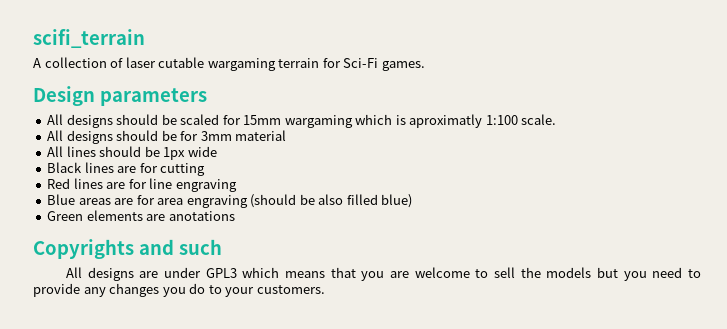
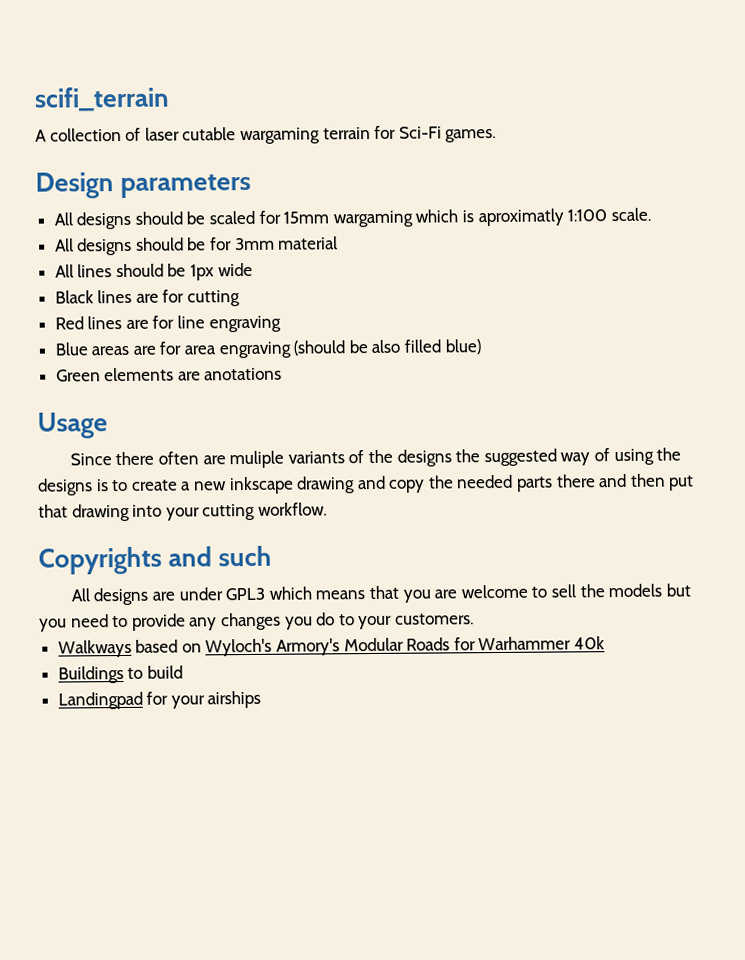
+ Usage
+ Since there often are muliple variants of the designs the suggested way of using the designs is to create a new inkscape drawing and copy the needed parts there and then put that drawing into your cutting workflow.
+ Walkways based on Wyloch's Armory's Modular Roads for Warhammer 40k
+ Buildings to build
+ Landingpad for your airships

